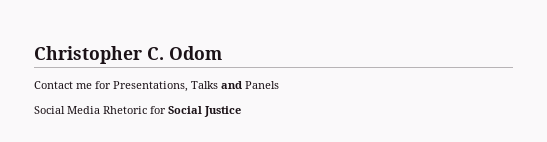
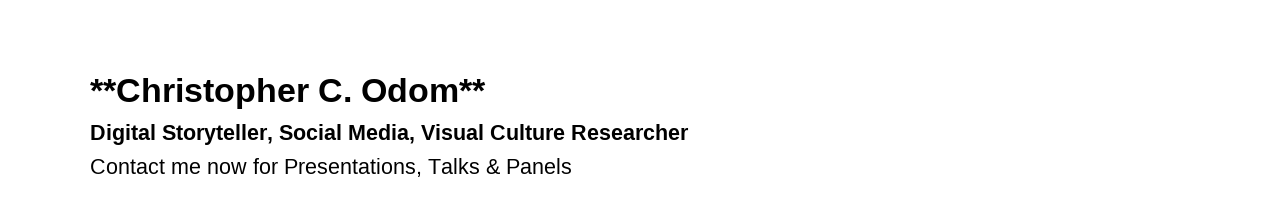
- Christopher C. Odom
+ **Christopher C. Odom**
+ Digital Storyteller, Social Media, Visual Culture Researcher
- Contact me for Presentations, Talks and Panels
+ Contact me now for Presentations, Talks & Panels
- Social Media Rhetoric for Social Justice

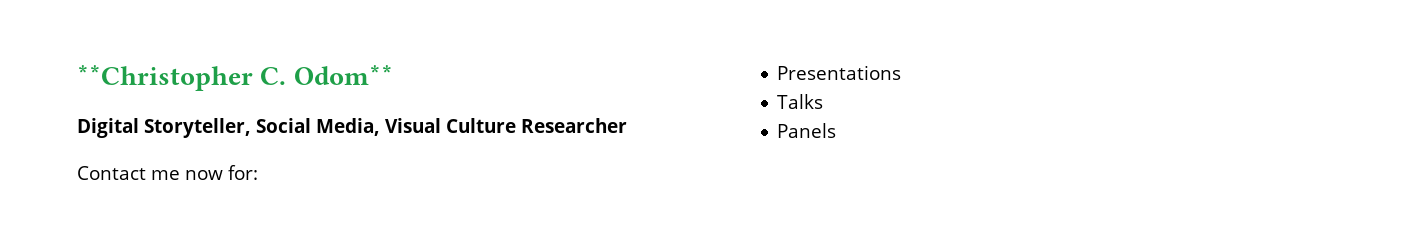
- Contact me now for Presentations, Talks & Panels
+ Contact me now for:
+ Presentations
+ Talks
+ Panels

